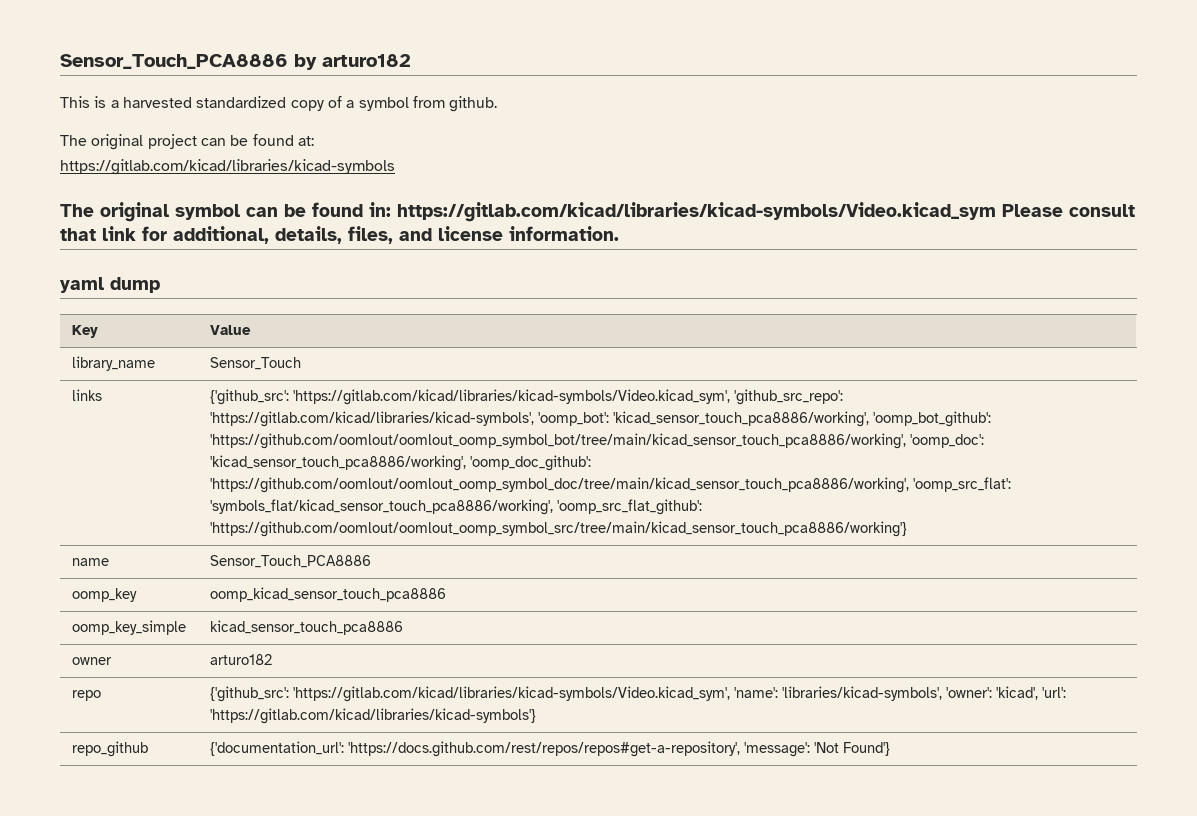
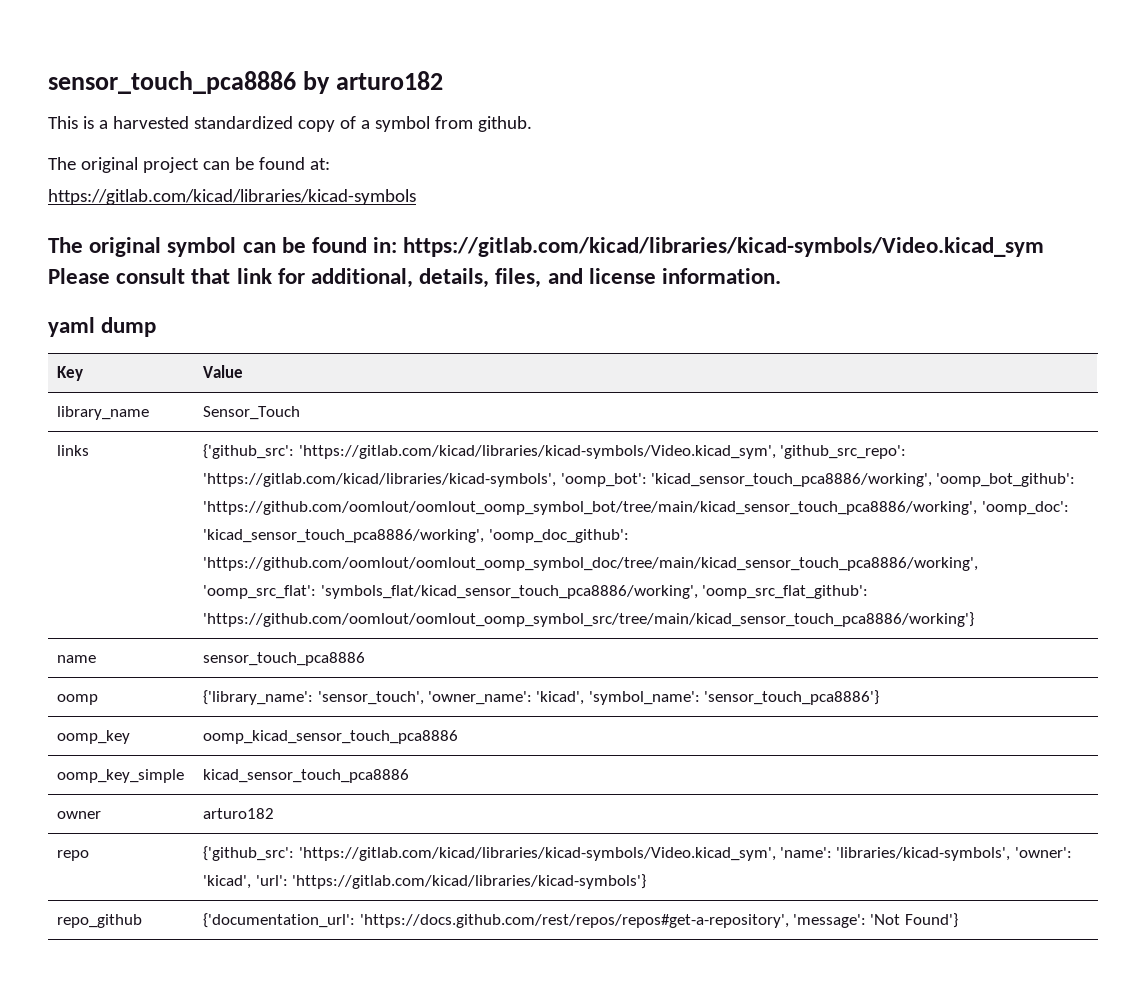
- Sensor_Touch_PCA8886 by arturo182
+ sensor_touch_pca8886 by arturo182
- name | Sensor_Touch_PCA8886
+ name | sensor_touch_pca8886
+ oomp | {'library_name': 'sensor_touch', 'owner_name': 'kicad', 'symbol_name': 'sensor_touch_pca8886'}

